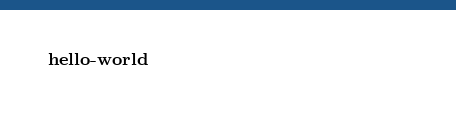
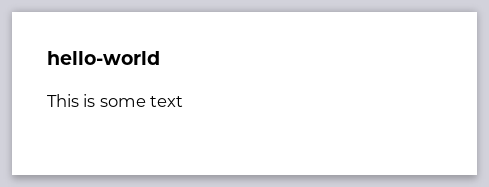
+ This is some text

